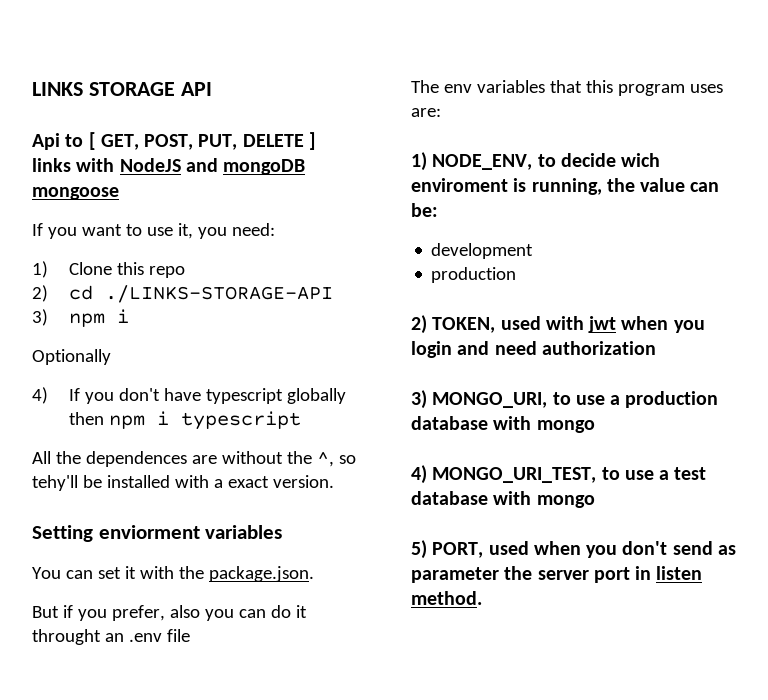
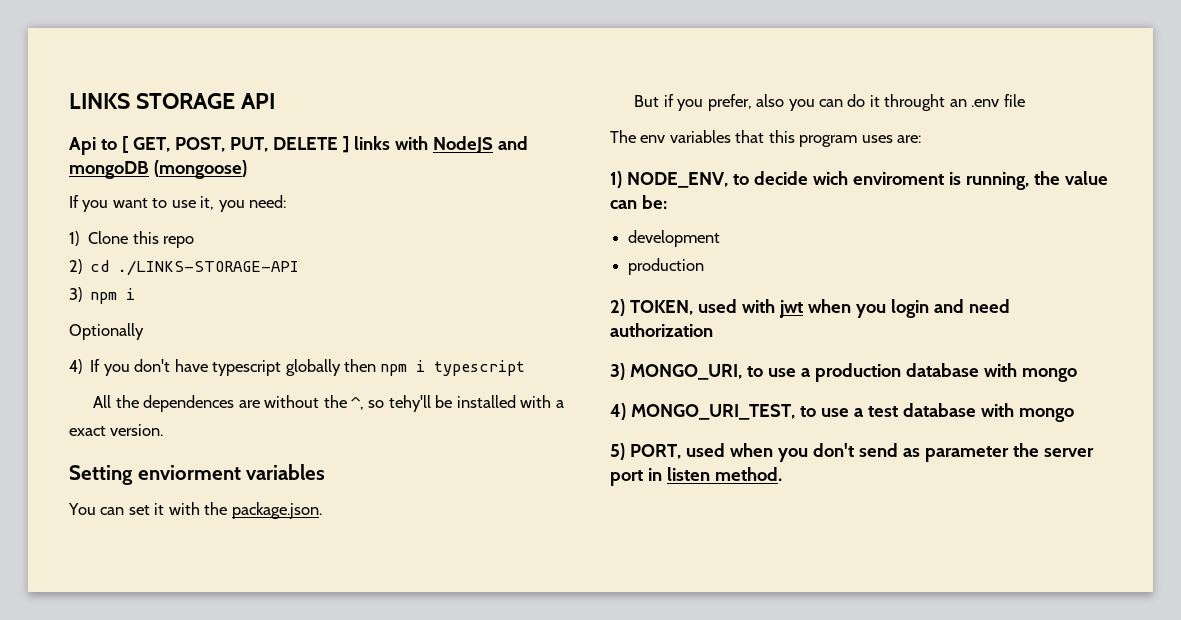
- Api to [ GET, POST, PUT, DELETE ] links with NodeJS and mongoDB mongoose
+ Api to [ GET, POST, PUT, DELETE ] links with NodeJS and mongoDB (mongoose)

